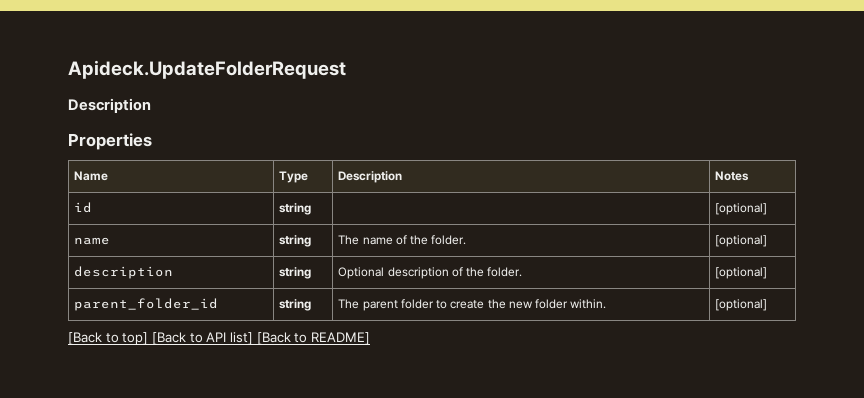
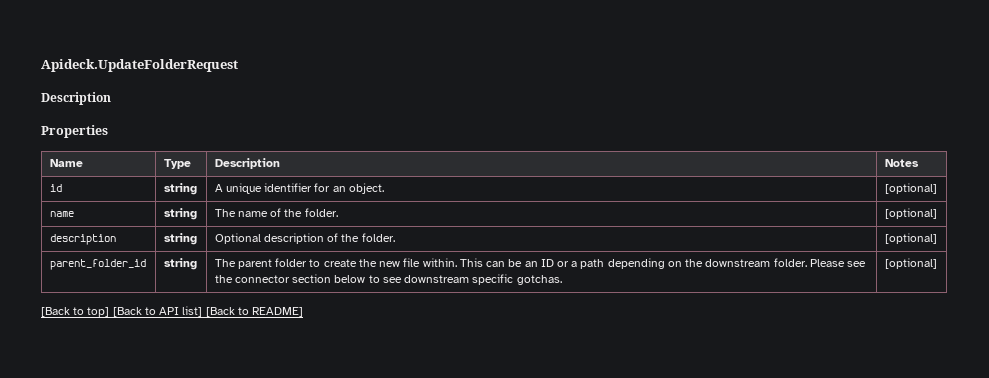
- id | string | | [optional]
+ id | string | A unique identifier for an object. | [optional]
- parent_folder_id | string | The parent folder to create the new folder within. | [optional]
+ parent_folder_id | string | The parent folder to create the new file within. This can be an ID or a path depending on the downstream folder. Please see the connector section below to see downstream specific gotchas. | [optional]

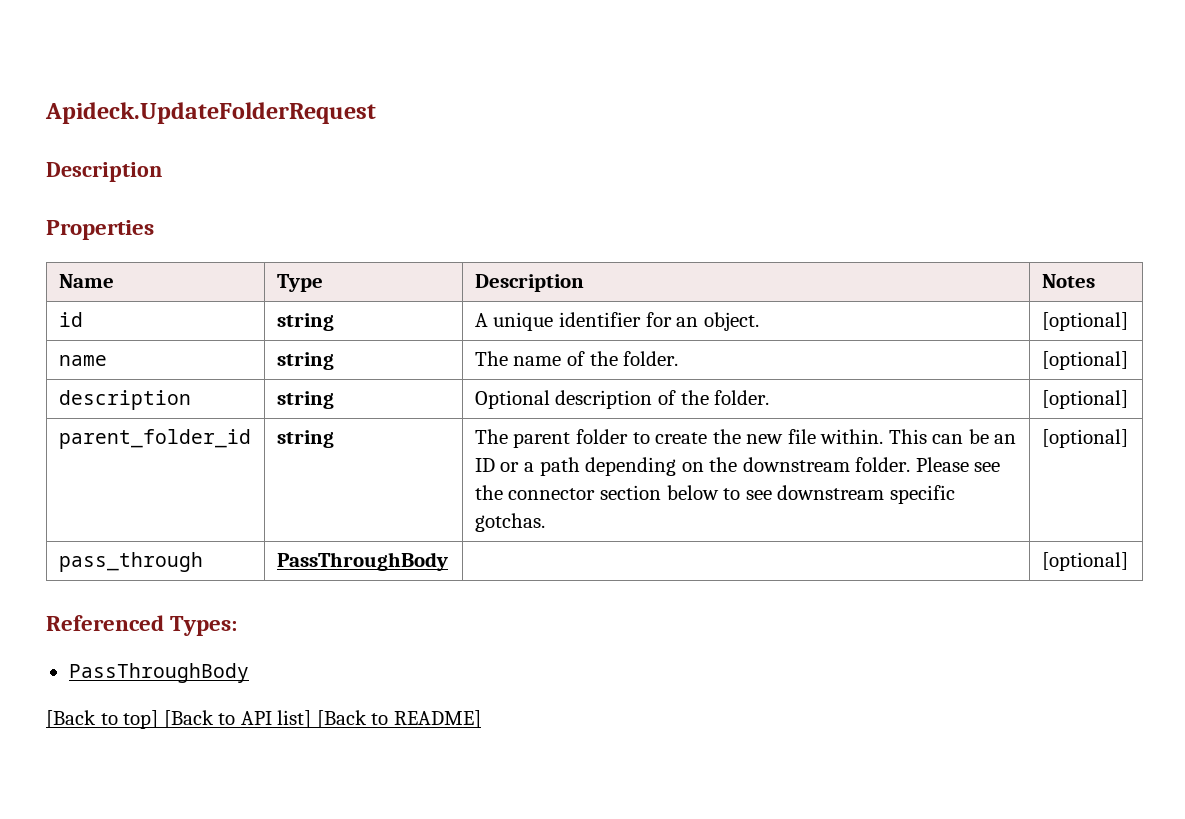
+ pass_through | PassThroughBody | | [optional]
+ Referenced Types:
+ PassThroughBody

